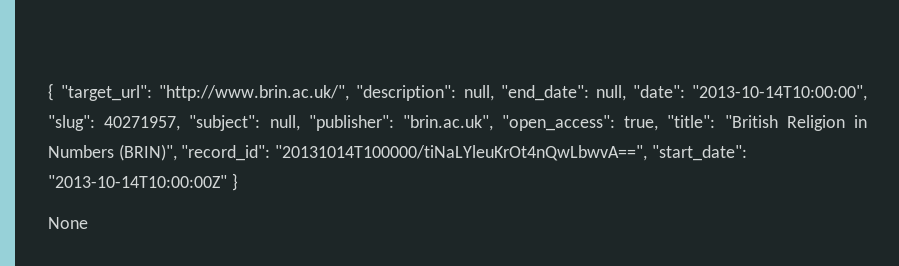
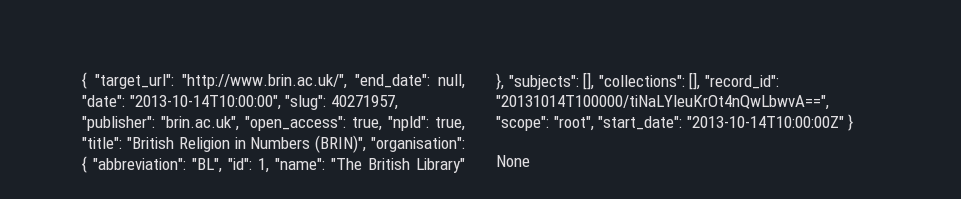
- { "target_url": "http://www.brin.ac.uk/", "description": null, "end_date": null, "date": "2013-10-14T10:00:00", "slug": 40271957, "subject": null, "publisher": "brin.ac.uk", "open_access": true, "title": "British Religion in Numbers (BRIN)", "record_id": "20131014T100000/tiNaLYleuKrOt4nQwLbwvA==", "start_date": "2013-10-14T10:00:00Z" }
+ { "target_url": "http://www.brin.ac.uk/", "end_date": null, "date": "2013-10-14T10:00:00", "slug": 40271957, "publisher": "brin.ac.uk", "open_access": true, "npld": true, "title": "British Religion in Numbers (BRIN)", "organisation": { "abbreviation": "BL", "id": 1, "name": "The British Library" }, "subjects": [], "collections": [], "record_id": "20131014T100000/tiNaLYleuKrOt4nQwLbwvA==", "scope": "root", "start_date": "2013-10-14T10:00:00Z" }

